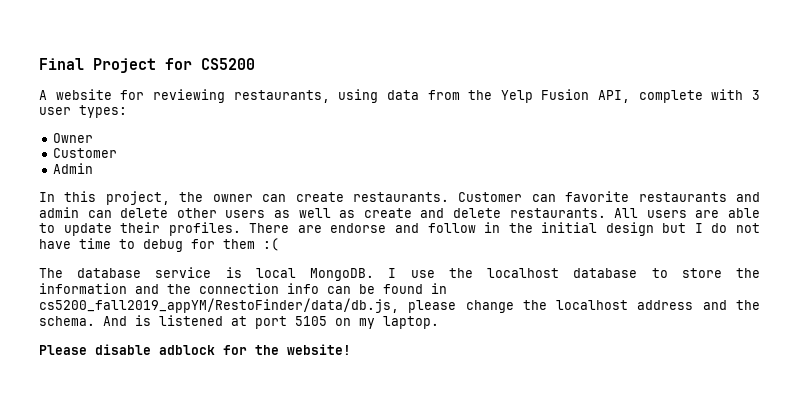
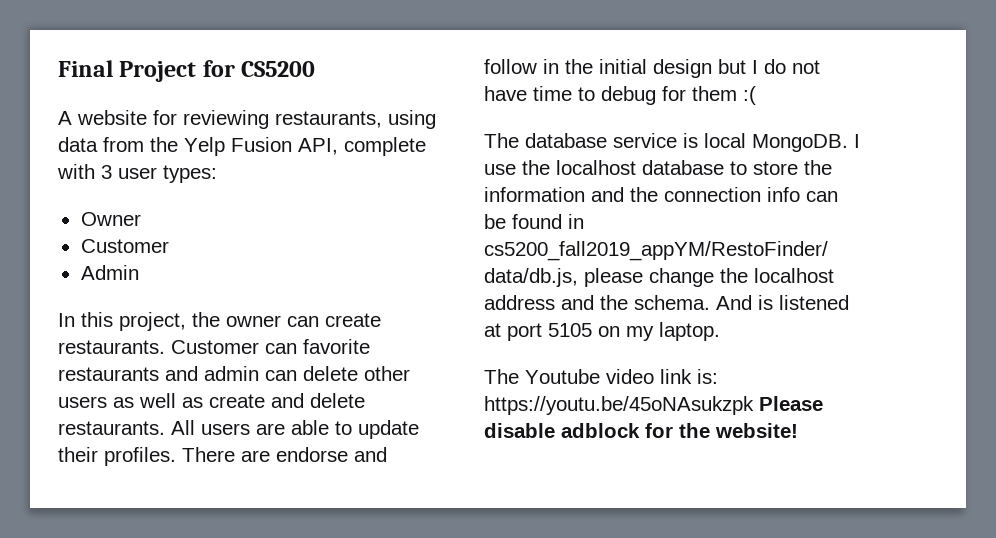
- Please disable adblock for the website!
+ The Youtube video link is: https://youtu.be/45oNAsukzpk Please disable adblock for the website!

